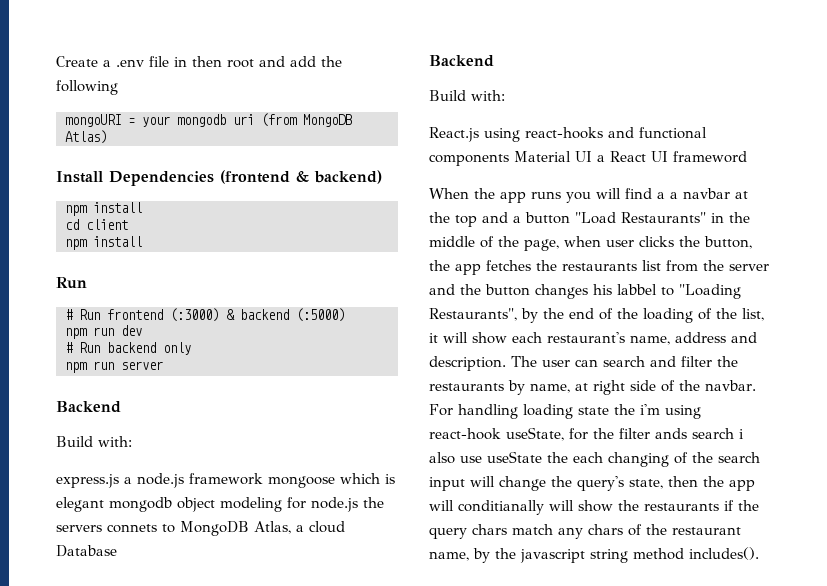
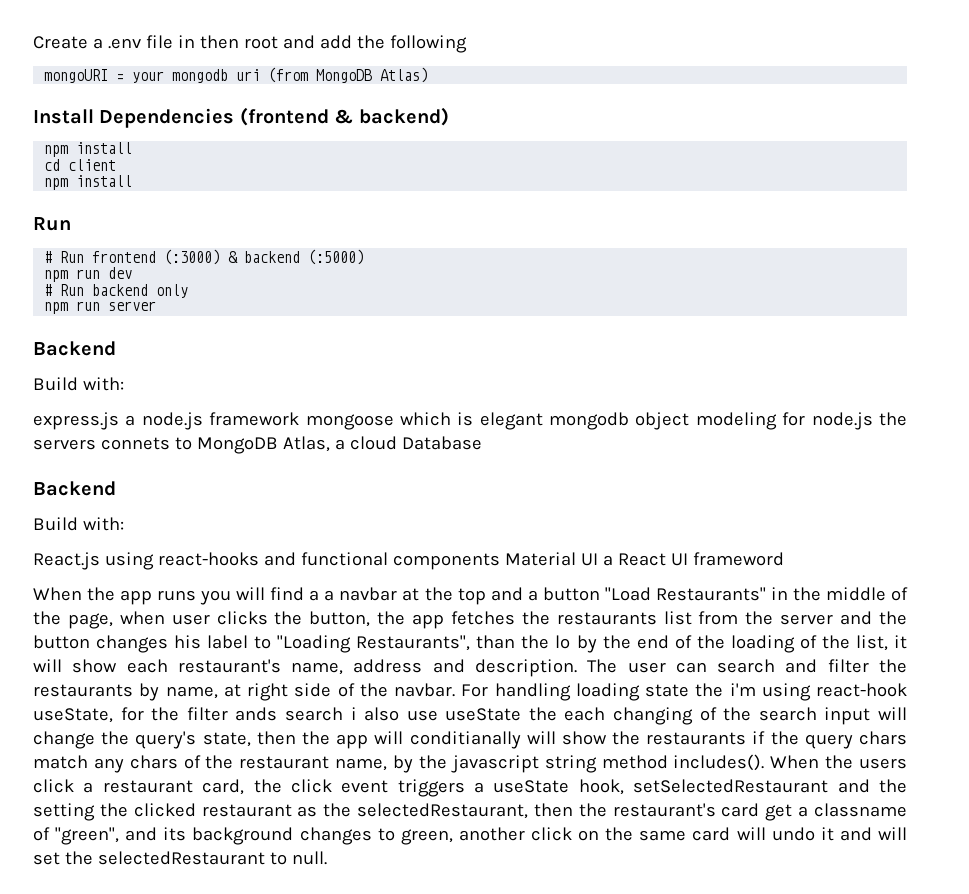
- When the app runs you will find a a navbar at the top and a button "Load Restaurants" in the middle of the page, when user clicks the button, the app fetches the restaurants list from the server and the button changes his labbel to "Loading Restaurants", by the end of the loading of the list, it will show each restaurant's name, address and description.
+ When the app runs you will find a a navbar at the top and a button "Load Restaurants" in the middle of the page, when user clicks the button, the app fetches the restaurants list from the server and the button changes his label to "Loading Restaurants", than the lo by the end of the loading of the list, it will show each restaurant's name, address and description.
+ When the users click a restaurant card, the click event triggers a useState hook, setSelectedRestaurant and the setting the clicked restaurant as the selectedRestaurant, then the restaurant's card get a classname of "green", and its background changes to green, another click on the same card will undo it and will set the selectedRestaurant to null.

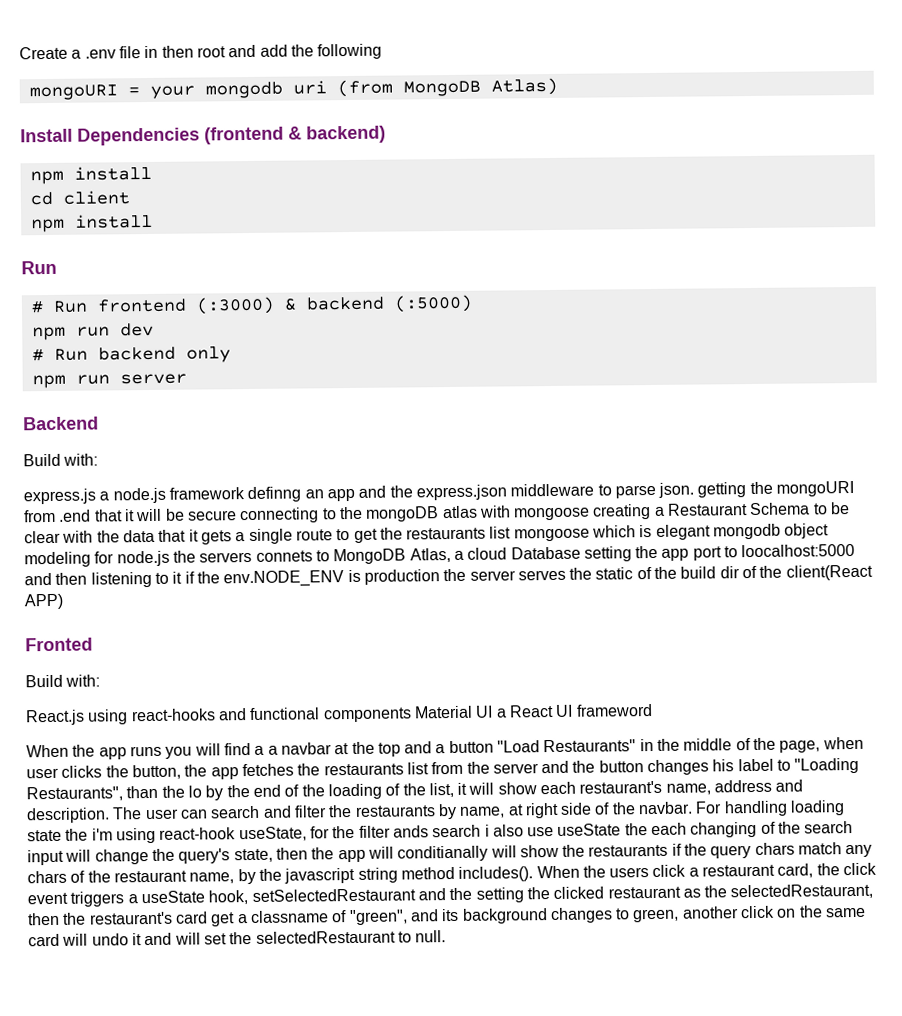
- express.js a node.js framework mongoose which is elegant mongodb object modeling for node.js the servers connets to MongoDB Atlas, a cloud Database
- Backend
+ express.js a node.js framework definng an app and the express.json middleware to parse json. getting the mongoURI from .end that it will be secure connecting to the mongoDB atlas with mongoose creating a Restaurant Schema to be clear with the data that it gets a single route to get the restaurants list mongoose which is elegant mongodb object modeling for node.js the servers connets to MongoDB Atlas, a cloud Database setting the app port to loocalhost:5000 and then listening to it if the env.NODE_ENV is production the server serves the static of the build dir of the client(React APP)
+ Fronted

